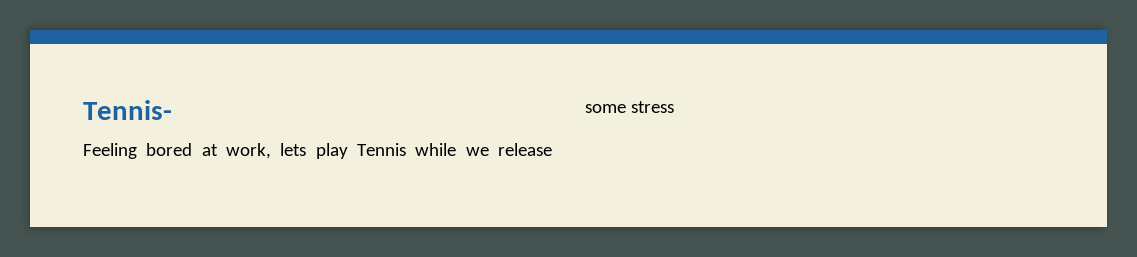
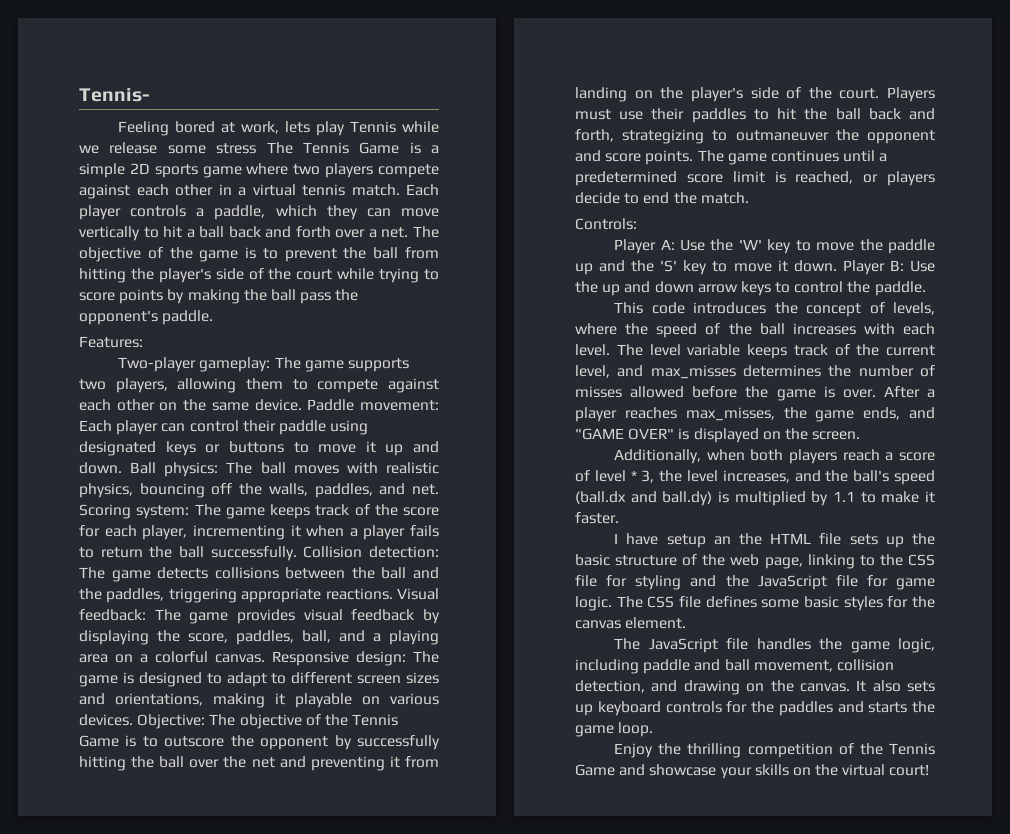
- Feeling bored at work, lets play Tennis while we release some stress
+ Feeling bored at work, lets play Tennis while we release some stress The Tennis Game is a simple 2D sports game where two players compete against each other in a virtual tennis match. Each player controls a paddle, which they can move vertically to hit a ball back and forth over a net. The objective of the game is to prevent the ball from hitting the player's side of the court while trying to score points by making the ball pass the opponent's paddle.
+ Features:
+ Two-player gameplay: The game supports two players, allowing them to compete against each other on the same device. Paddle movement: Each player can control their paddle using designated keys or buttons to move it up and down. Ball physics: The ball moves with realistic physics, bouncing off the walls, paddles, and net. Scoring system: The game keeps track of the score for each player, incrementing it when a player fails to return the ball successfully. Collision detection: The game detects collisions between the ball and the paddles, triggering appropriate reactions. Visual feedback: The game provides visual feedback by displaying the score, paddles, ball, and a playing area on a colorful canvas. Responsive design: The game is designed to adapt to different screen sizes and orientations, making it playable on various devices. Objective: The objective of the Tennis Game is to outscore the opponent by successfully hitting the ball over the net and preventing it from landing on the player's side of the court. Players must use their paddles to hit the ball back and forth, strategizing to outmaneuver the opponent and score points. The game continues until a predetermined score limit is reached, or players decide to end the match.
+ Controls:
+ Player A: Use the 'W' key to move the paddle up and the 'S' key to move it down. Player B: Use the up and down arrow keys to control the paddle.
+ This code introduces the concept of levels, where the speed of the ball increases with each level. The level variable keeps track of the current level, and max_misses determines the number of misses allowed before the game is over. After a player reaches max_misses, the game ends, and "GAME OVER" is displayed on the screen.
+ Additionally, when both players reach a score of level * 3, the level increases, and the ball's speed (ball.dx and ball.dy) is multiplied by 1.1 to make it faster.
+ I have setup an the HTML file sets up the basic structure of the web page, linking to the CSS file for styling and the JavaScript file for game logic. The CSS file defines some basic styles for the canvas element.
+ The JavaScript file handles the game logic, including paddle and ball movement, collision detection, and drawing on the canvas. It also sets up keyboard controls for the paddles and starts the game loop.
+ Enjoy the thrilling competition of the Tennis Game and showcase your skills on the virtual court!

